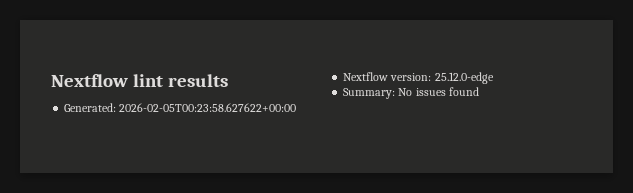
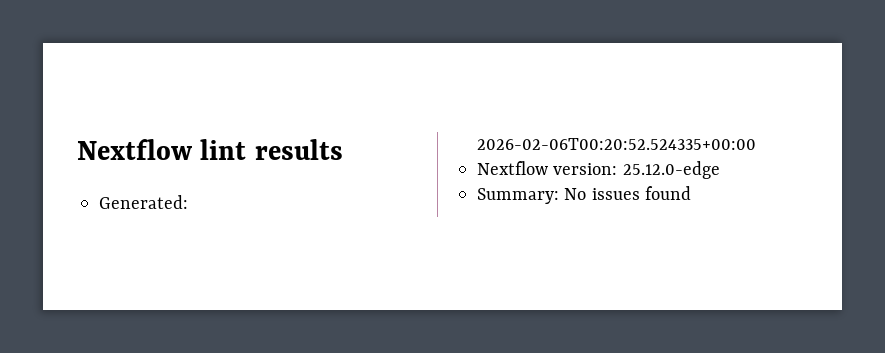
- Generated: 2026-02-05T00:23:58.627622+00:00
+ Generated: 2026-02-06T00:20:52.524335+00:00

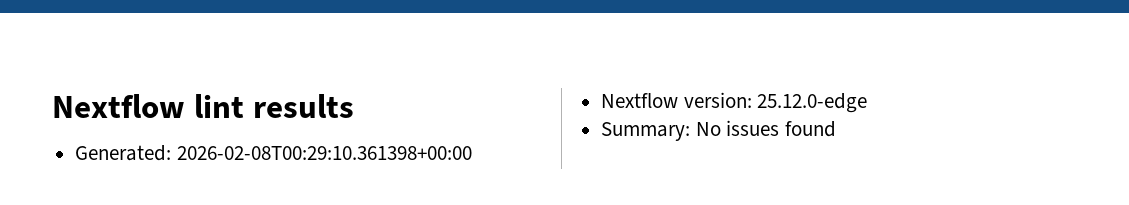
- Generated: 2026-02-06T00:20:52.524335+00:00
+ Generated: 2026-02-08T00:29:10.361398+00:00

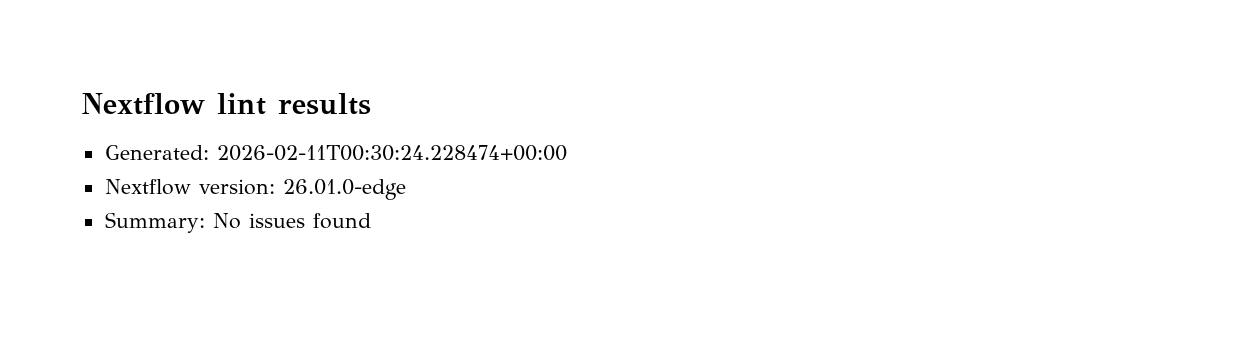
- Generated: 2026-02-08T00:29:10.361398+00:00
+ Generated: 2026-02-11T00:30:24.228474+00:00
- Nextflow version: 25.12.0-edge
+ Nextflow version: 26.01.0-edge

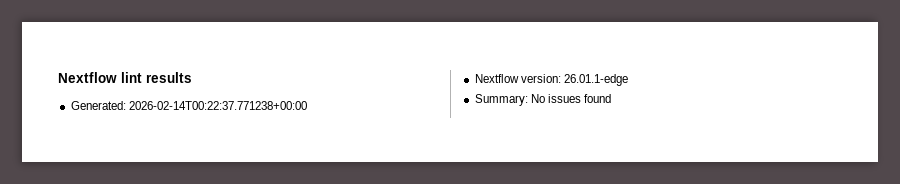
- Generated: 2026-02-11T00:30:24.228474+00:00
+ Generated: 2026-02-14T00:22:37.771238+00:00
- Nextflow version: 26.01.0-edge
+ Nextflow version: 26.01.1-edge

